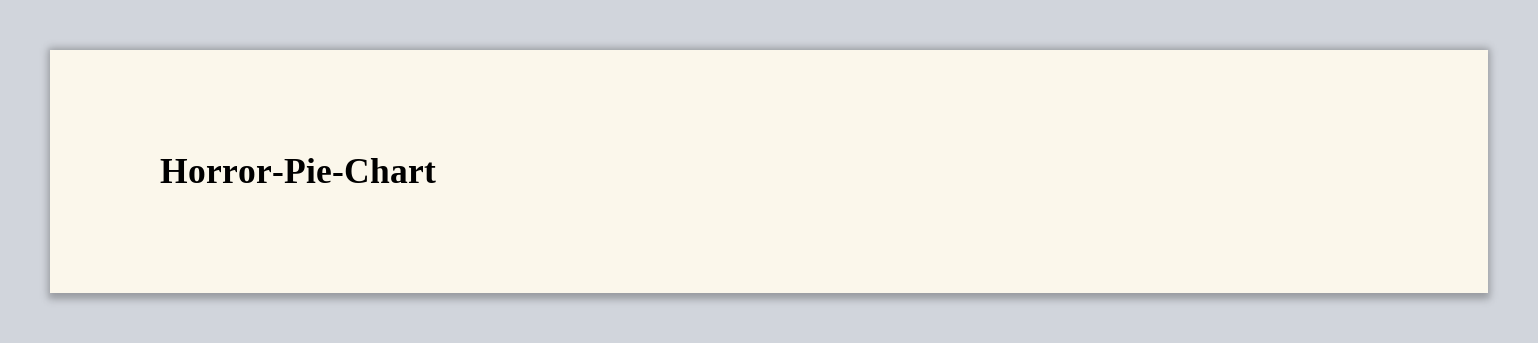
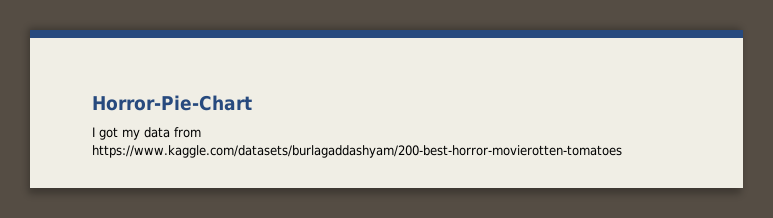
+ I got my data from https://www.kaggle.com/datasets/burlagaddashyam/200-best-horror-movierotten-tomatoes

